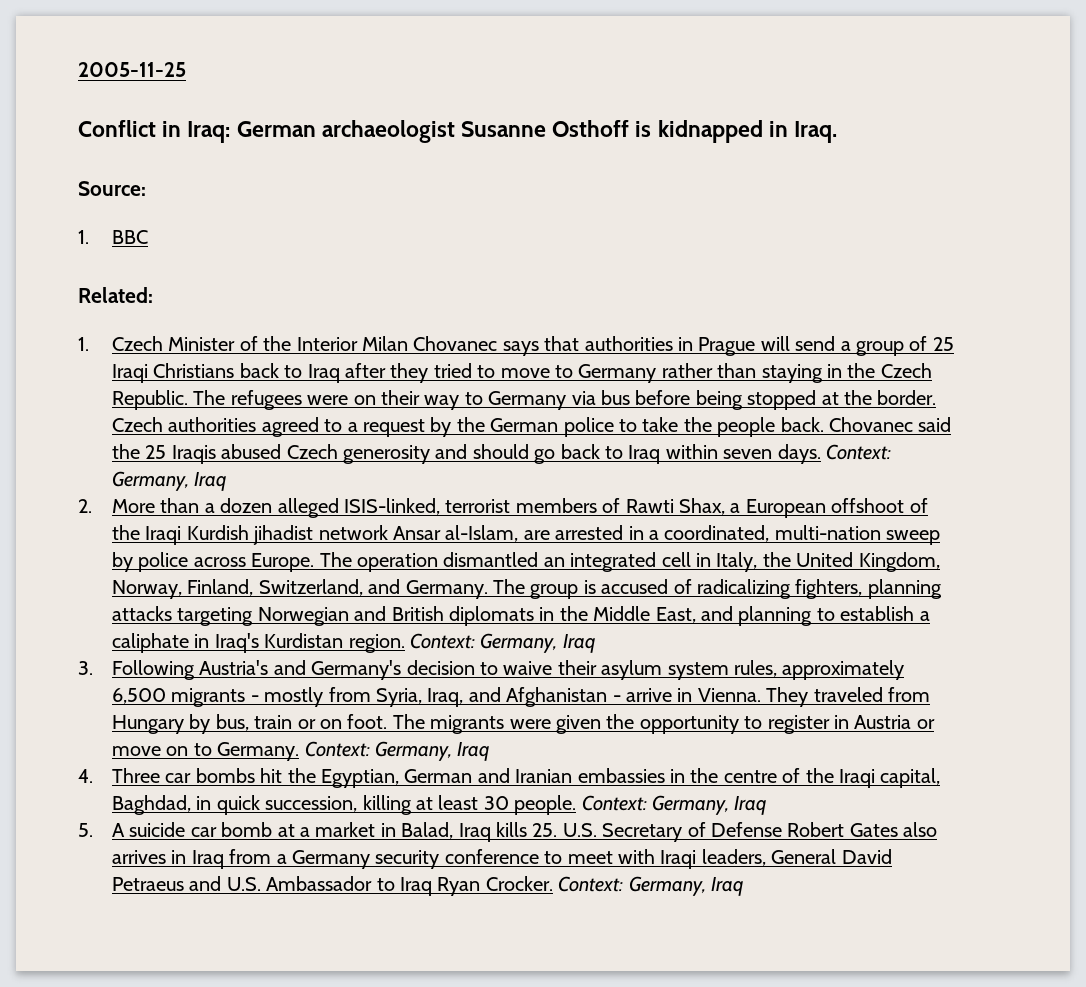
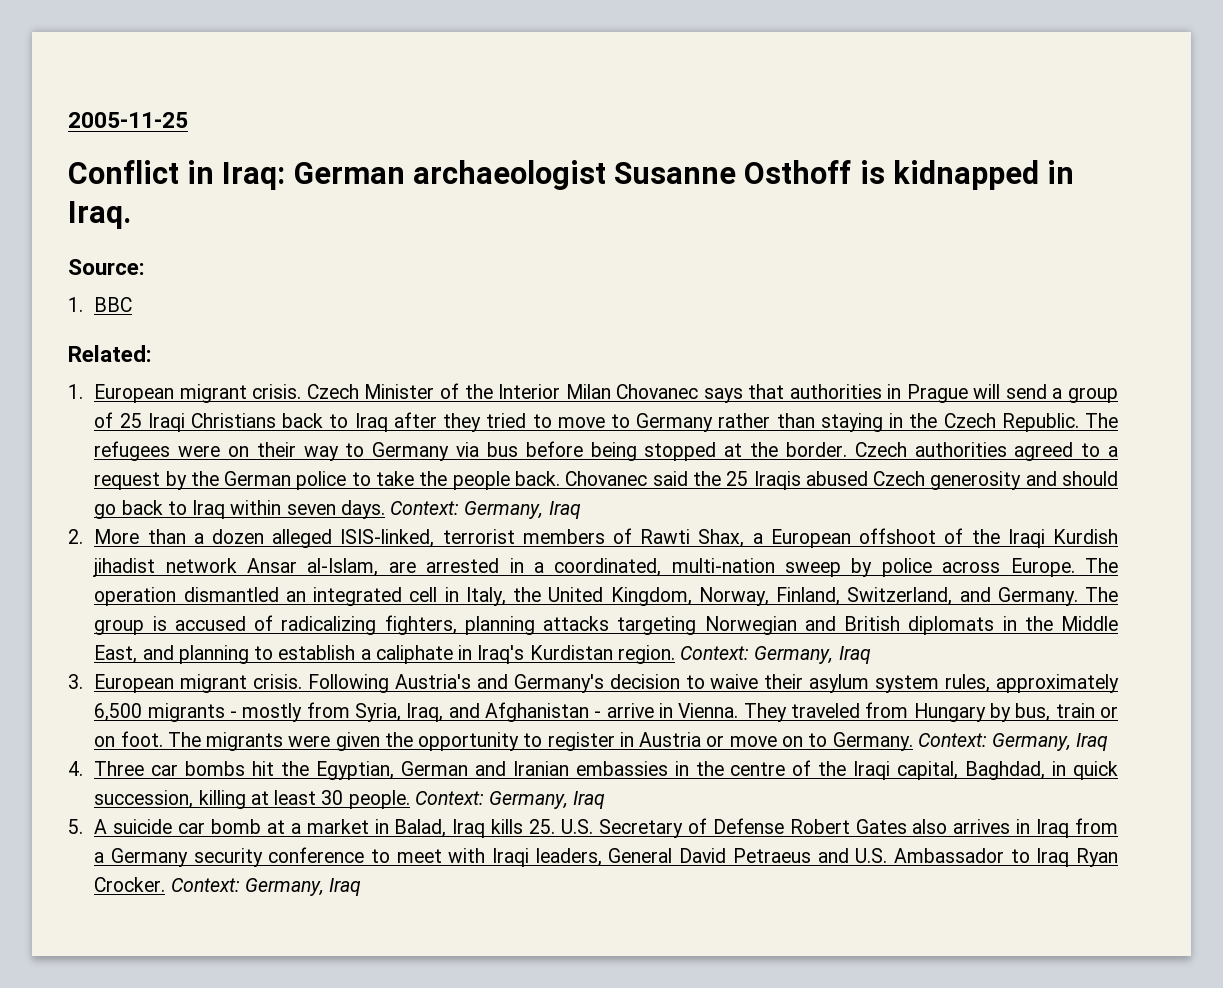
- 1. Czech Minister of the Interior Milan Chovanec says that authorities in Prague will send a group of 25 Iraqi Christians back to Iraq after they tried to move to Germany rather than staying in the Czech Republic.
+ 1. European migrant crisis. Czech Minister of the Interior Milan Chovanec says that authorities in Prague will send a group of 25 Iraqi Christians back to Iraq after they tried to move to Germany rather than staying in the Czech Republic.
- 3. Following Austria's and Germany's decision to waive their asylum system rules, approximately 6,500 migrants - mostly from Syria, Iraq, and Afghanistan - arrive in Vienna.
+ 3. European migrant crisis. Following Austria's and Germany's decision to waive their asylum system rules, approximately 6,500 migrants - mostly from Syria, Iraq, and Afghanistan - arrive in Vienna.

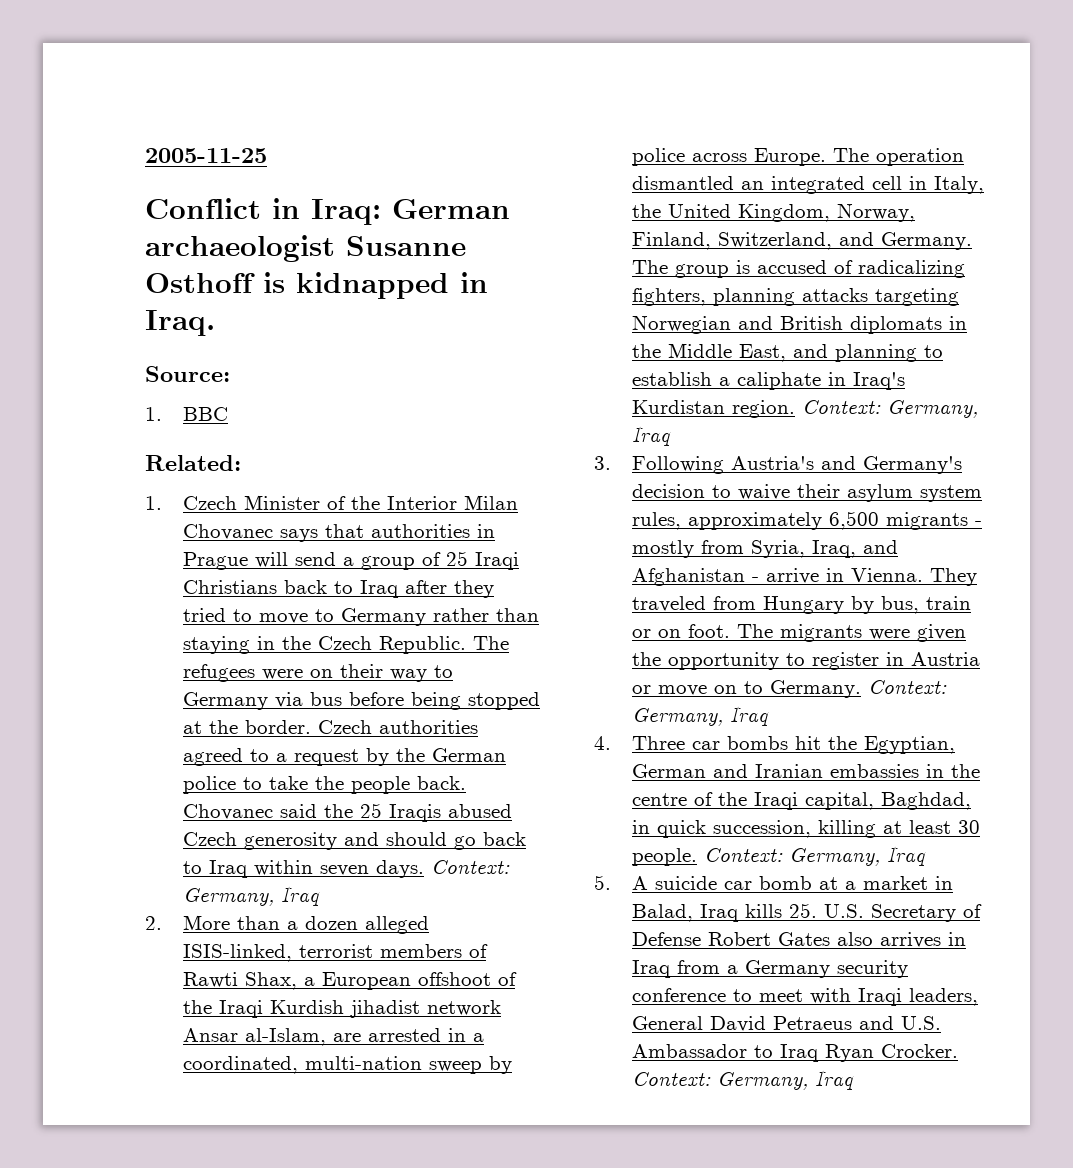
- 1. European migrant crisis. Czech Minister of the Interior Milan Chovanec says that authorities in Prague will send a group of 25 Iraqi Christians back to Iraq after they tried to move to Germany rather than staying in the Czech Republic.
+ 1. Czech Minister of the Interior Milan Chovanec says that authorities in Prague will send a group of 25 Iraqi Christians back to Iraq after they tried to move to Germany rather than staying in the Czech Republic.
- 3. European migrant crisis. Following Austria's and Germany's decision to waive their asylum system rules, approximately 6,500 migrants - mostly from Syria, Iraq, and Afghanistan - arrive in Vienna.
+ 3. Following Austria's and Germany's decision to waive their asylum system rules, approximately 6,500 migrants - mostly from Syria, Iraq, and Afghanistan - arrive in Vienna.

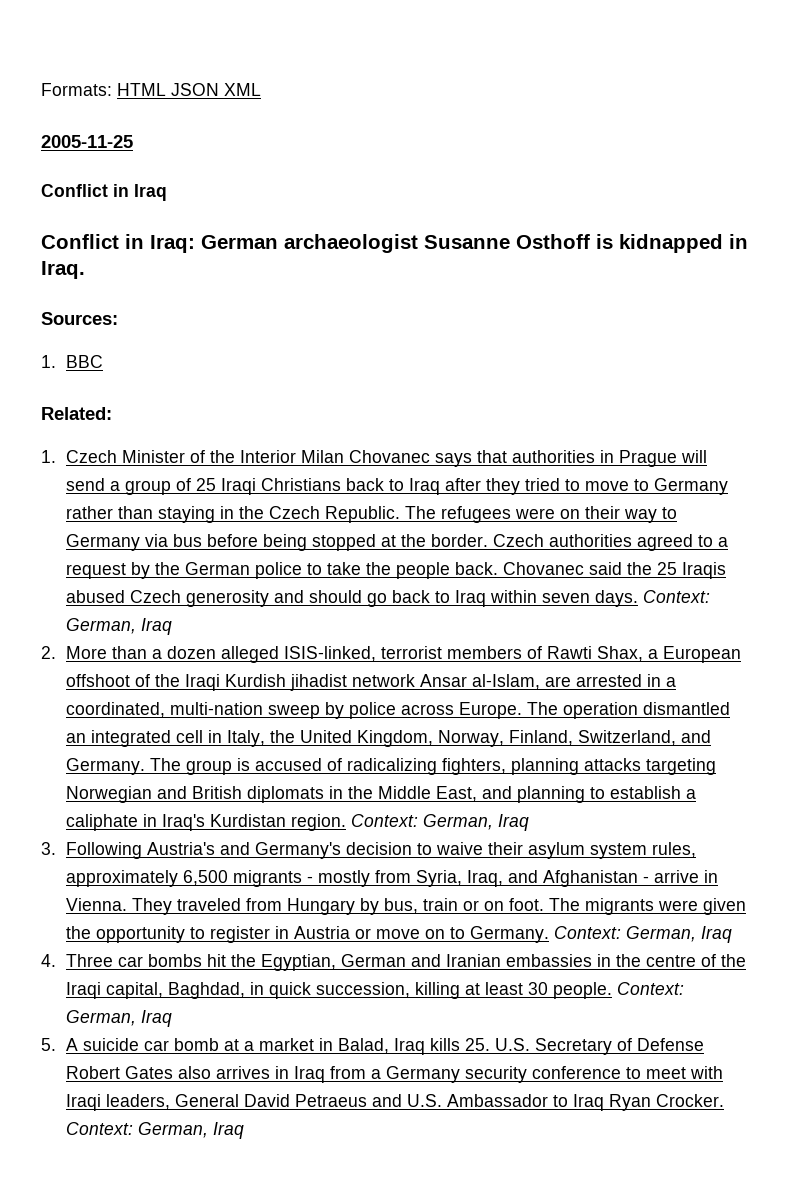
+ Formats: HTML JSON XML
  2005-11-25
+ Conflict in Iraq
- Source:
+ Sources:
- Chovanec said the 25 Iraqis abused Czech generosity and should go back to Iraq within seven days. Context: Germany, Iraq
+ Chovanec said the 25 Iraqis abused Czech generosity and should go back to Iraq within seven days. Context: German, Iraq
- The group is accused of radicalizing fighters, planning attacks targeting Norwegian and British diplomats in the Middle East, and planning to establish a caliphate in Iraq's Kurdistan region. Context: Germany, Iraq
+ The group is accused of radicalizing fighters, planning attacks targeting Norwegian and British diplomats in the Middle East, and planning to establish a caliphate in Iraq's Kurdistan region. Context: German, Iraq
- The migrants were given the opportunity to register in Austria or move on to Germany. Context: Germany, Iraq
+ The migrants were given the opportunity to register in Austria or move on to Germany. Context: German, Iraq
- 4. Three car bombs hit the Egyptian, German and Iranian embassies in the centre of the Iraqi capital, Baghdad, in quick succession, killing at least 30 people. Context: Germany, Iraq
+ 4. Three car bombs hit the Egyptian, German and Iranian embassies in the centre of the Iraqi capital, Baghdad, in quick succession, killing at least 30 people. Context: German, Iraq
- 5. A suicide car bomb at a market in Balad, Iraq kills 25. U.S. Secretary of Defense Robert Gates also arrives in Iraq from a Germany security conference to meet with Iraqi leaders, General David Petraeus and U.S. Ambassador to Iraq Ryan Crocker. Context: Germany, Iraq
+ 5. A suicide car bomb at a market in Balad, Iraq kills 25. U.S. Secretary of Defense Robert Gates also arrives in Iraq from a Germany security conference to meet with Iraqi leaders, General David Petraeus and U.S. Ambassador to Iraq Ryan Crocker. Context: German, Iraq

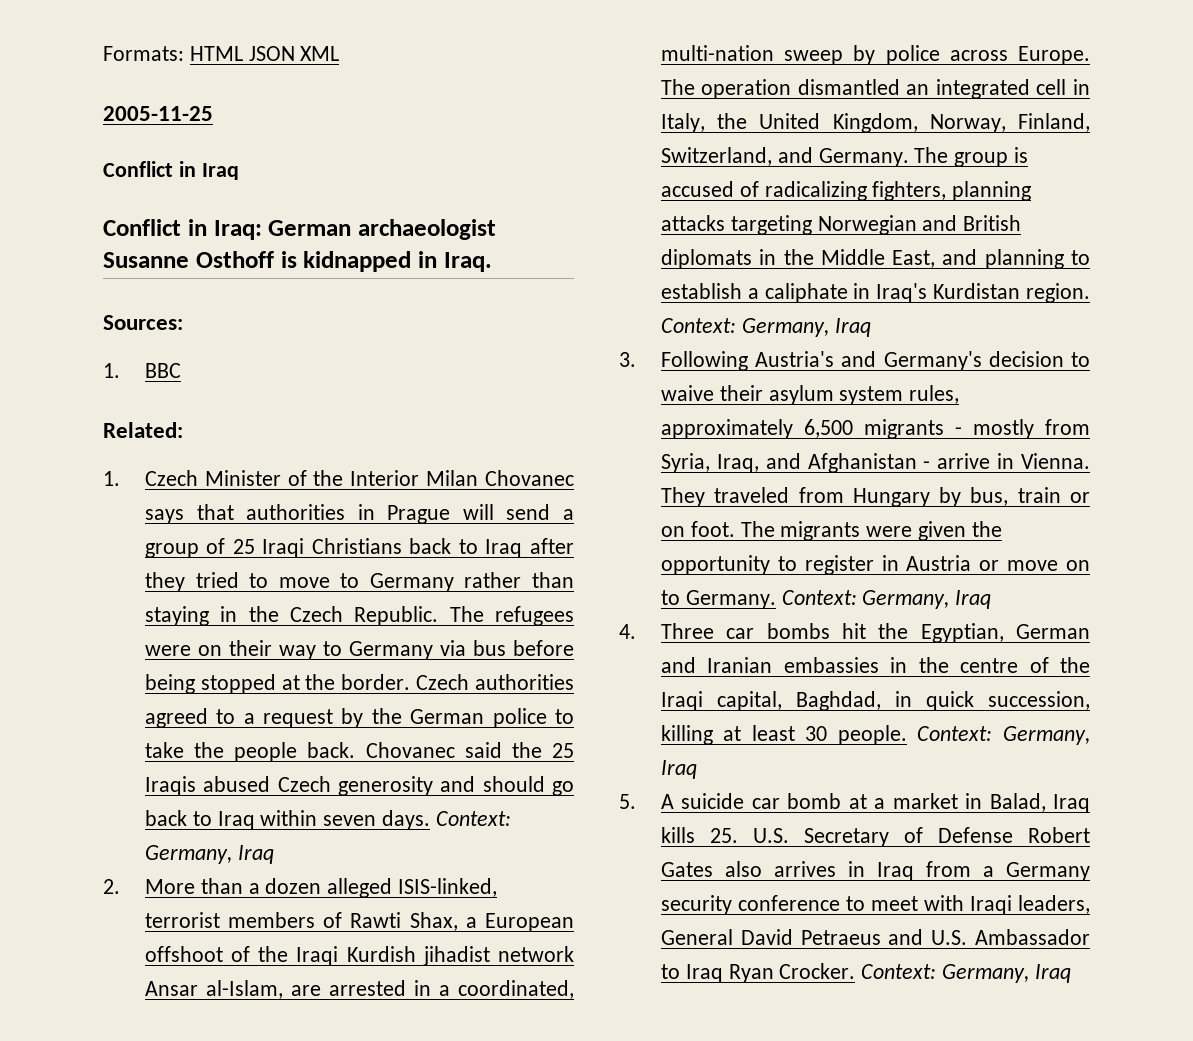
- Chovanec said the 25 Iraqis abused Czech generosity and should go back to Iraq within seven days. Context: German, Iraq
+ Chovanec said the 25 Iraqis abused Czech generosity and should go back to Iraq within seven days. Context: Germany, Iraq
- The group is accused of radicalizing fighters, planning attacks targeting Norwegian and British diplomats in the Middle East, and planning to establish a caliphate in Iraq's Kurdistan region. Context: German, Iraq
+ The group is accused of radicalizing fighters, planning attacks targeting Norwegian and British diplomats in the Middle East, and planning to establish a caliphate in Iraq's Kurdistan region. Context: Germany, Iraq
- The migrants were given the opportunity to register in Austria or move on to Germany. Context: German, Iraq
+ The migrants were given the opportunity to register in Austria or move on to Germany. Context: Germany, Iraq
- 4. Three car bombs hit the Egyptian, German and Iranian embassies in the centre of the Iraqi capital, Baghdad, in quick succession, killing at least 30 people. Context: German, Iraq
+ 4. Three car bombs hit the Egyptian, German and Iranian embassies in the centre of the Iraqi capital, Baghdad, in quick succession, killing at least 30 people. Context: Germany, Iraq
- 5. A suicide car bomb at a market in Balad, Iraq kills 25. U.S. Secretary of Defense Robert Gates also arrives in Iraq from a Germany security conference to meet with Iraqi leaders, General David Petraeus and U.S. Ambassador to Iraq Ryan Crocker. Context: German, Iraq
+ 5. A suicide car bomb at a market in Balad, Iraq kills 25. U.S. Secretary of Defense Robert Gates also arrives in Iraq from a Germany security conference to meet with Iraqi leaders, General David Petraeus and U.S. Ambassador to Iraq Ryan Crocker. Context: Germany, Iraq

